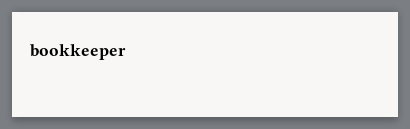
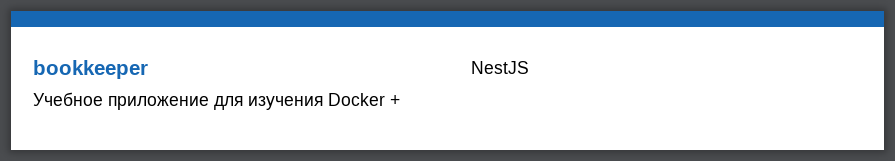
+ Учебное приложение для изучения Docker + NestJS

